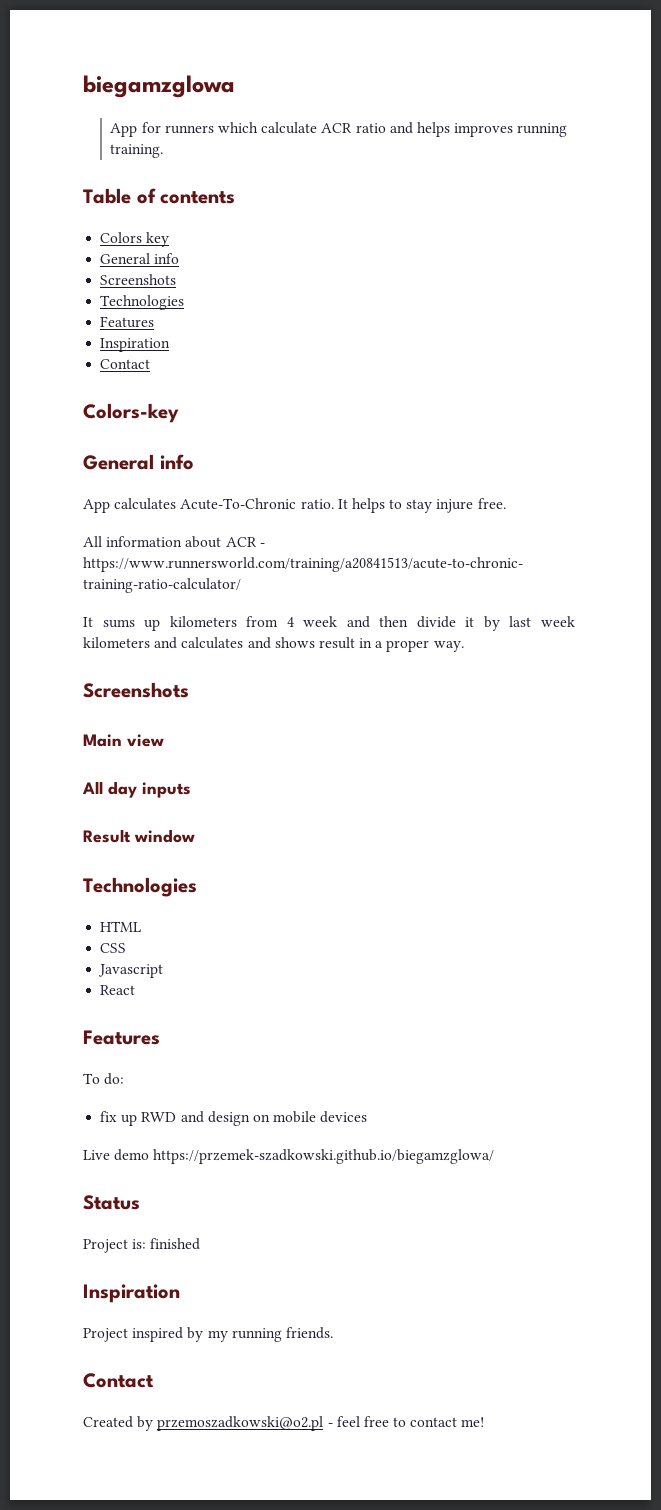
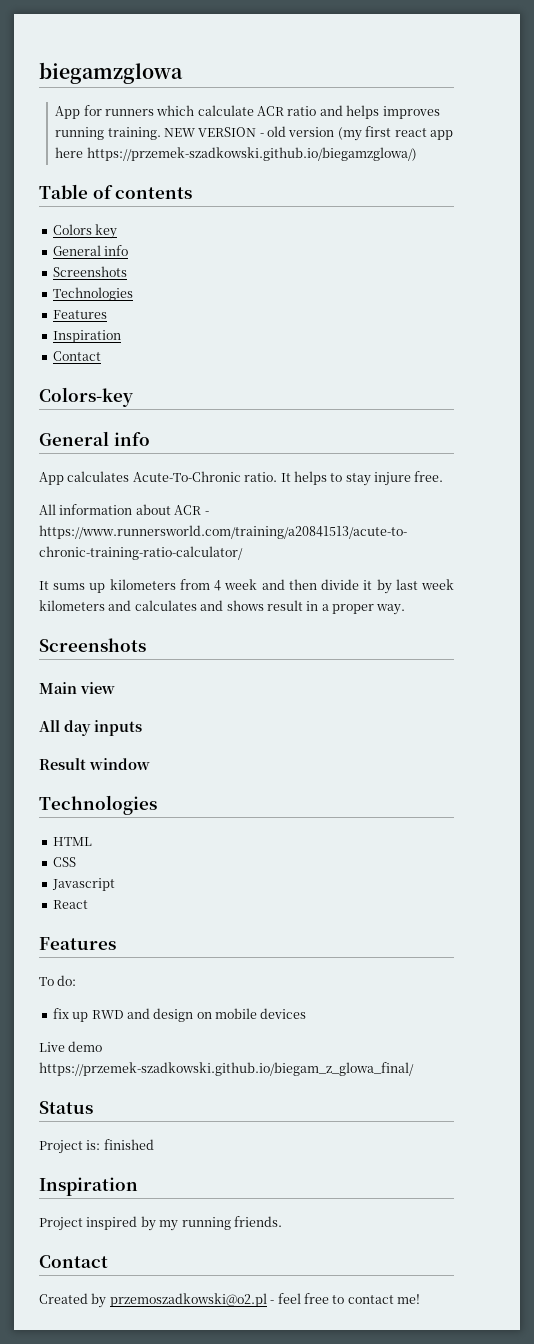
+ NEW VERSION - old version (my first react app here https://przemek-szadkowski.github.io/biegamzglowa/)
- Live demo https://przemek-szadkowski.github.io/biegamzglowa/
+ Live demo https://przemek-szadkowski.github.io/biegam_z_glowa_final/

